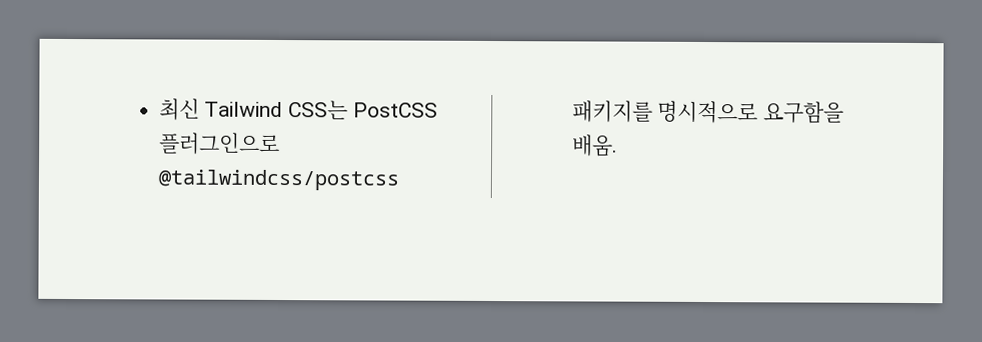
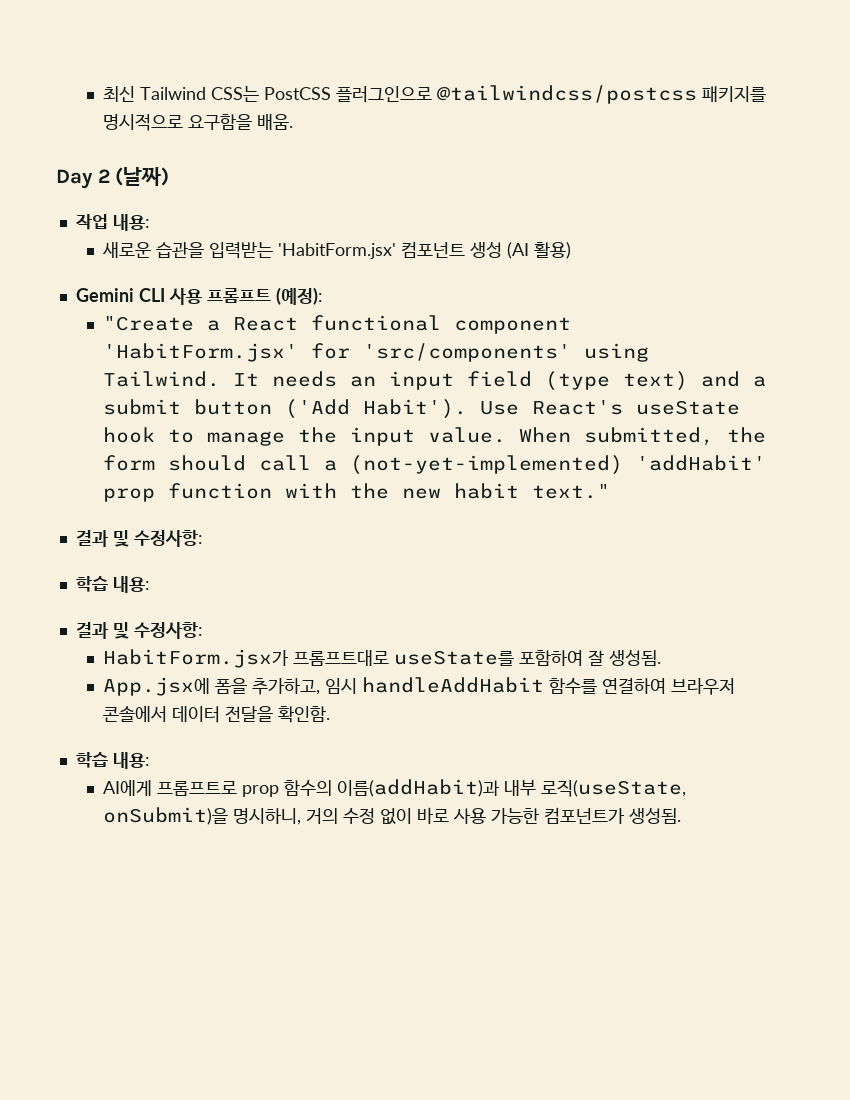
+ Day 2 (날짜)
+ 작업 내용:
+ 새로운 습관을 입력받는 'HabitForm.jsx' 컴포넌트 생성 (AI 활용)
+ Gemini CLI 사용 프롬프트 (예정):
+ "Create a React functional component 'HabitForm.jsx' for 'src/components' using Tailwind. It needs an input field (type text) and a submit button ('Add Habit'). Use React's useState hook to manage the input value. When submitted, the form should call a (not-yet-implemented) 'addHabit' prop function with the new habit text."
+ 결과 및 수정사항:
+ 학습 내용:
+ 결과 및 수정사항:
+ HabitForm.jsx가 프롬프트대로 useState를 포함하여 잘 생성됨.
+ App.jsx에 폼을 추가하고, 임시 handleAddHabit 함수를 연결하여 브라우저 콘솔에서 데이터 전달을 확인함.
+ 학습 내용:
+ AI에게 프롬프트로 prop 함수의 이름(addHabit)과 내부 로직(useState, onSubmit)을 명시하니, 거의 수정 없이 바로 사용 가능한 컴포넌트가 생성됨.

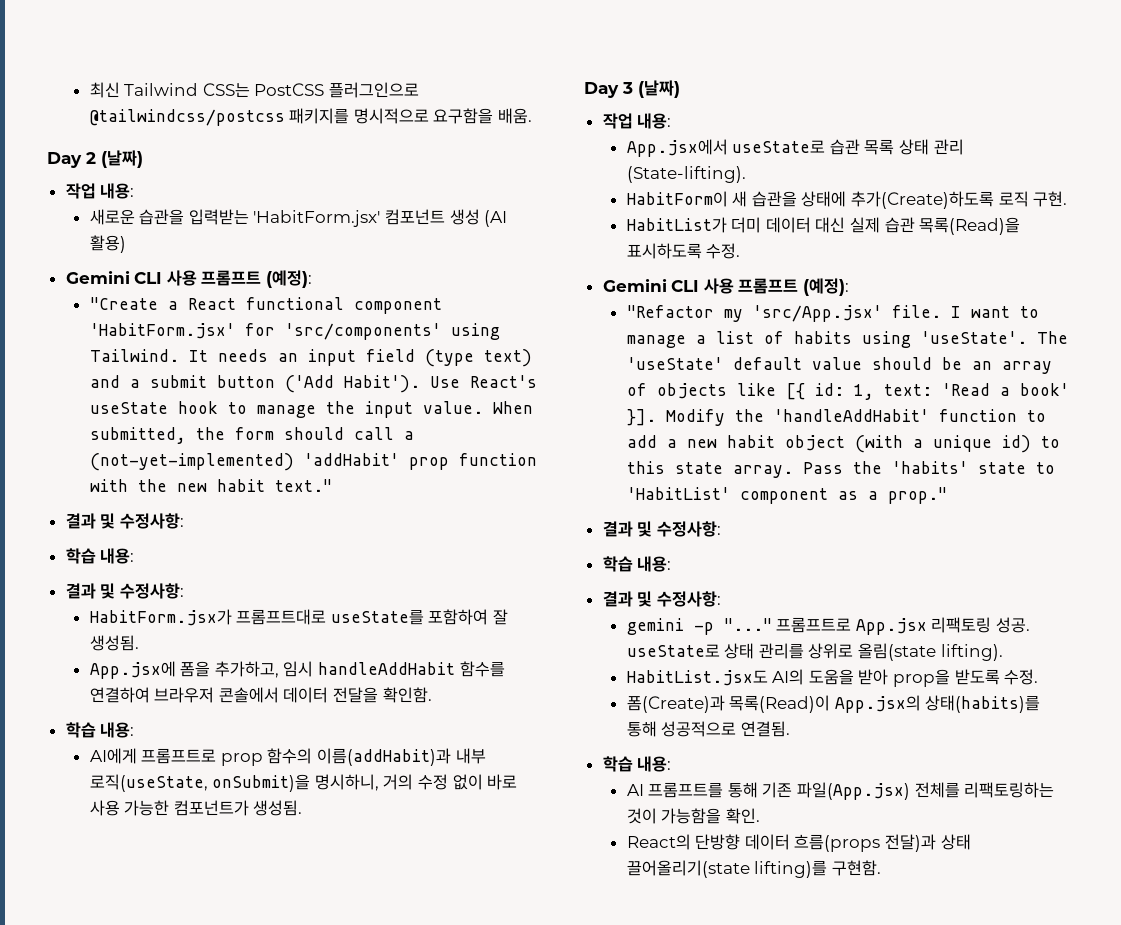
+ Day 3 (날짜)
+ 작업 내용:
+ App.jsx에서 useState로 습관 목록 상태 관리 (State-lifting).
+ HabitForm이 새 습관을 상태에 추가(Create)하도록 로직 구현.
+ HabitList가 더미 데이터 대신 실제 습관 목록(Read)을 표시하도록 수정.
+ Gemini CLI 사용 프롬프트 (예정):
+ "Refactor my 'src/App.jsx' file. I want to manage a list of habits using 'useState'. The 'useState' default value should be an array of objects like [{ id: 1, text: 'Read a book' }]. Modify the 'handleAddHabit' function to add a new habit object (with a unique id) to this state array. Pass the 'habits' state to 'HabitList' component as a prop."
+ 결과 및 수정사항:
+ 학습 내용:
+ 결과 및 수정사항:
+ gemini -p "..." 프롬프트로 App.jsx 리팩토링 성공. useState로 상태 관리를 상위로 올림(state lifting).
+ HabitList.jsx도 AI의 도움을 받아 prop을 받도록 수정.
+ 폼(Create)과 목록(Read)이 App.jsx의 상태(habits)를 통해 성공적으로 연결됨.
+ 학습 내용:
+ AI 프롬프트를 통해 기존 파일(App.jsx) 전체를 리팩토링하는 것이 가능함을 확인.
+ React의 단방향 데이터 흐름(props 전달)과 상태 끌어올리기(state lifting)를 구현함.

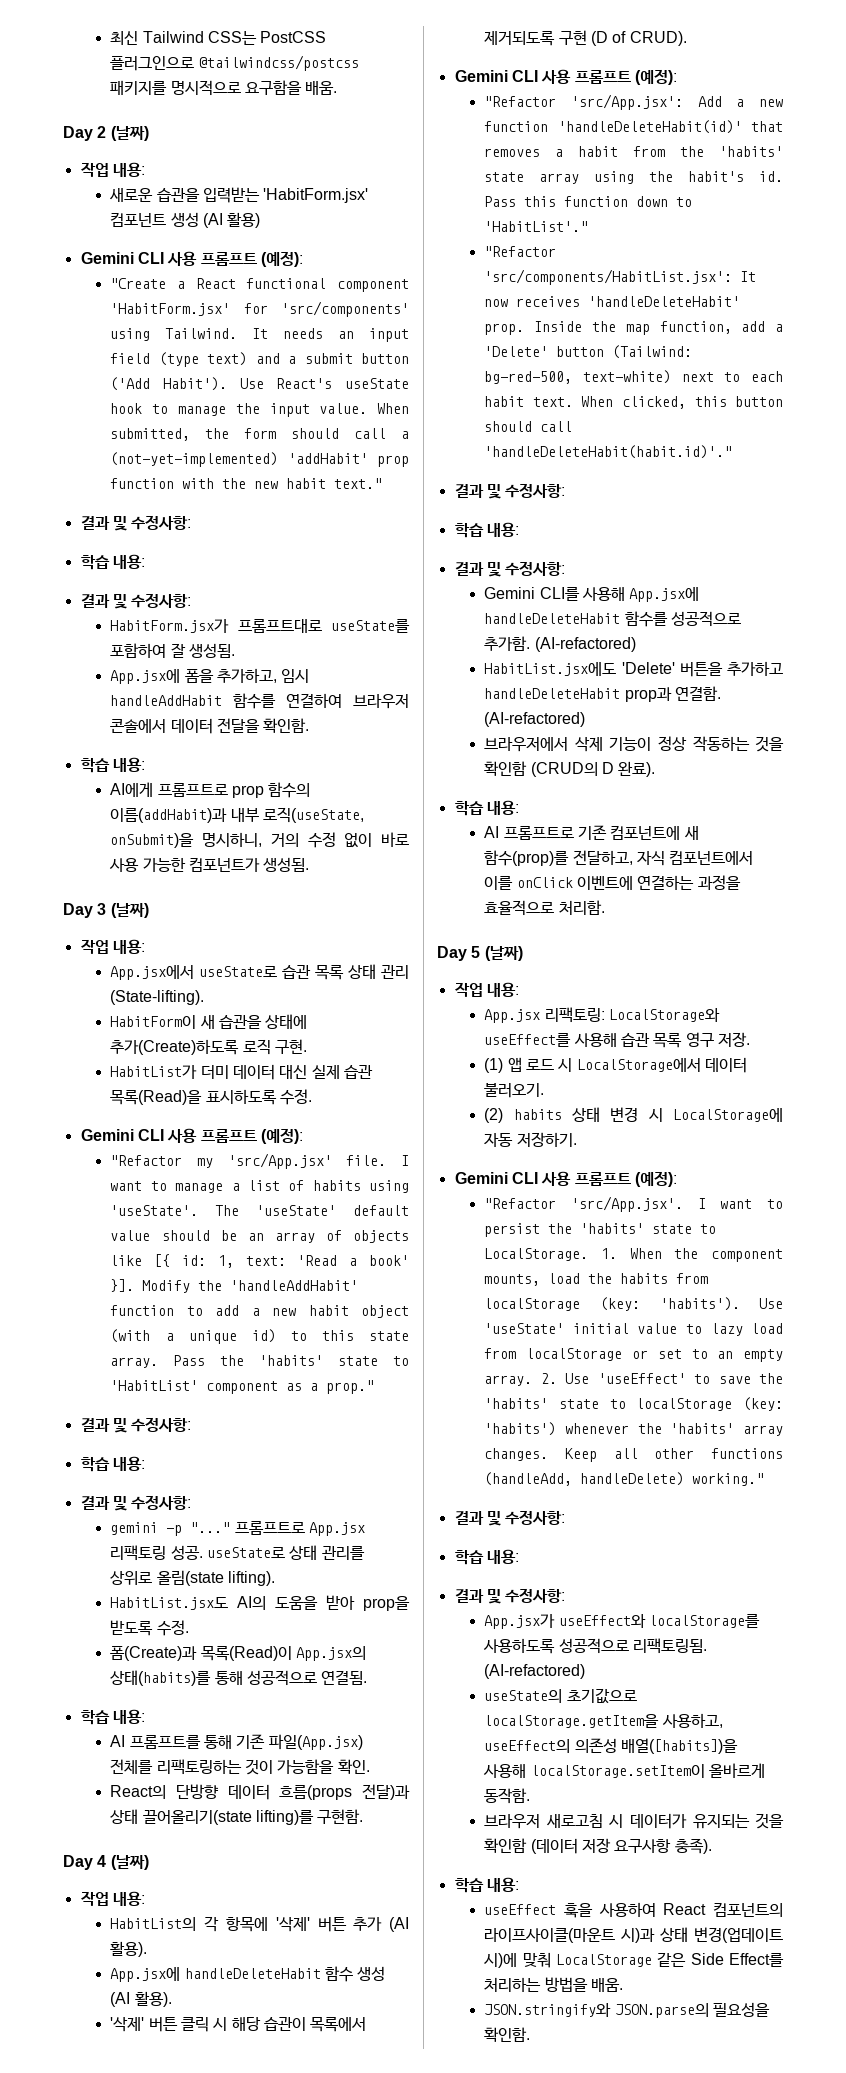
+ Day 4 (날짜)
+ 작업 내용:
+ HabitList의 각 항목에 '삭제' 버튼 추가 (AI 활용).
+ App.jsx에 handleDeleteHabit 함수 생성 (AI 활용).
+ '삭제' 버튼 클릭 시 해당 습관이 목록에서 제거되도록 구현 (D of CRUD).
+ Gemini CLI 사용 프롬프트 (예정):
+ "Refactor 'src/App.jsx': Add a new function 'handleDeleteHabit(id)' that removes a habit from the 'habits' state array using the habit's id. Pass this function down to 'HabitList'."
+ "Refactor 'src/components/HabitList.jsx': It now receives 'handleDeleteHabit' prop. Inside the map function, add a 'Delete' button (Tailwind: bg-red-500, text-white) next to each habit text. When clicked, this button should call 'handleDeleteHabit(habit.id)'."
+ 결과 및 수정사항:
+ 학습 내용:
+ 결과 및 수정사항:
+ Gemini CLI를 사용해 App.jsx에 handleDeleteHabit 함수를 성공적으로 추가함. (AI-refactored)
+ HabitList.jsx에도 'Delete' 버튼을 추가하고 handleDeleteHabit prop과 연결함. (AI-refactored)
+ 브라우저에서 삭제 기능이 정상 작동하는 것을 확인함 (CRUD의 D 완료).
+ 학습 내용:
+ AI 프롬프트로 기존 컴포넌트에 새 함수(prop)를 전달하고, 자식 컴포넌트에서 이를 onClick 이벤트에 연결하는 과정을 효율적으로 처리함.
+ Day 5 (날짜)
+ 작업 내용:
+ App.jsx 리팩토링: LocalStorage와 useEffect를 사용해 습관 목록 영구 저장.
+ (1) 앱 로드 시 LocalStorage에서 데이터 불러오기.
+ (2) habits 상태 변경 시 LocalStorage에 자동 저장하기.
+ Gemini CLI 사용 프롬프트 (예정):
+ "Refactor 'src/App.jsx'. I want to persist the 'habits' state to LocalStorage. 1. When the component mounts, load the habits from localStorage (key: 'habits'). Use 'useState' initial value to lazy load from localStorage or set to an empty array. 2. Use 'useEffect' to save the 'habits' state to localStorage (key: 'habits') whenever the 'habits' array changes. Keep all other functions (handleAdd, handleDelete) working."
+ 결과 및 수정사항:
+ 학습 내용:
+ 결과 및 수정사항:
+ App.jsx가 useEffect와 localStorage를 사용하도록 성공적으로 리팩토링됨. (AI-refactored)
+ useState의 초기값으로 localStorage.getItem을 사용하고, useEffect의 의존성 배열([habits])을 사용해 localStorage.setItem이 올바르게 동작함.
+ 브라우저 새로고침 시 데이터가 유지되는 것을 확인함 (데이터 저장 요구사항 충족).
+ 학습 내용:
+ useEffect 훅을 사용하여 React 컴포넌트의 라이프사이클(마운트 시)과 상태 변경(업데이트 시)에 맞춰 LocalStorage 같은 Side Effect를 처리하는 방법을 배움.
+ JSON.stringify와 JSON.parse의 필요성을 확인함.

